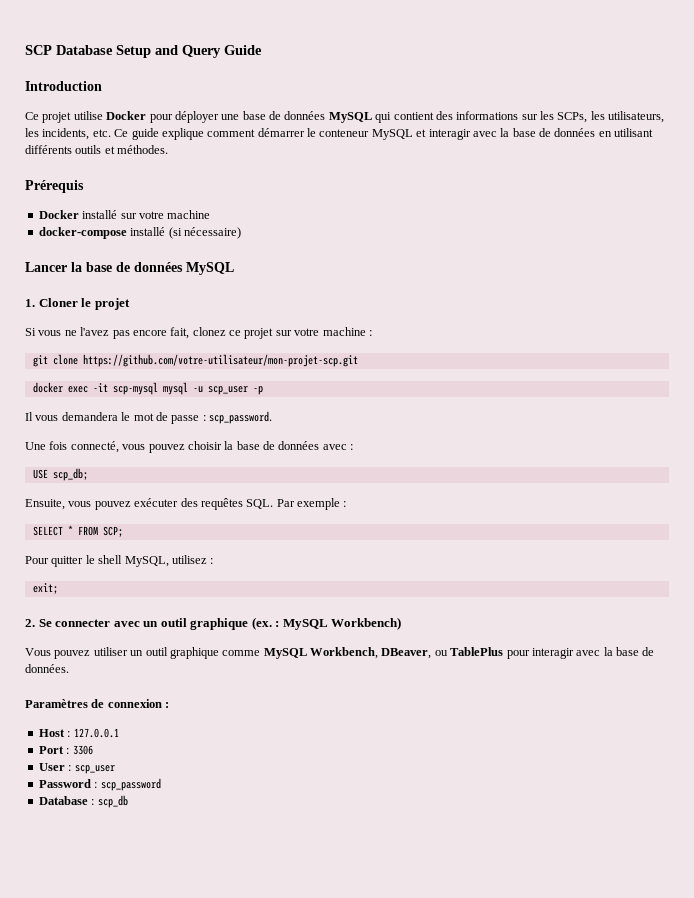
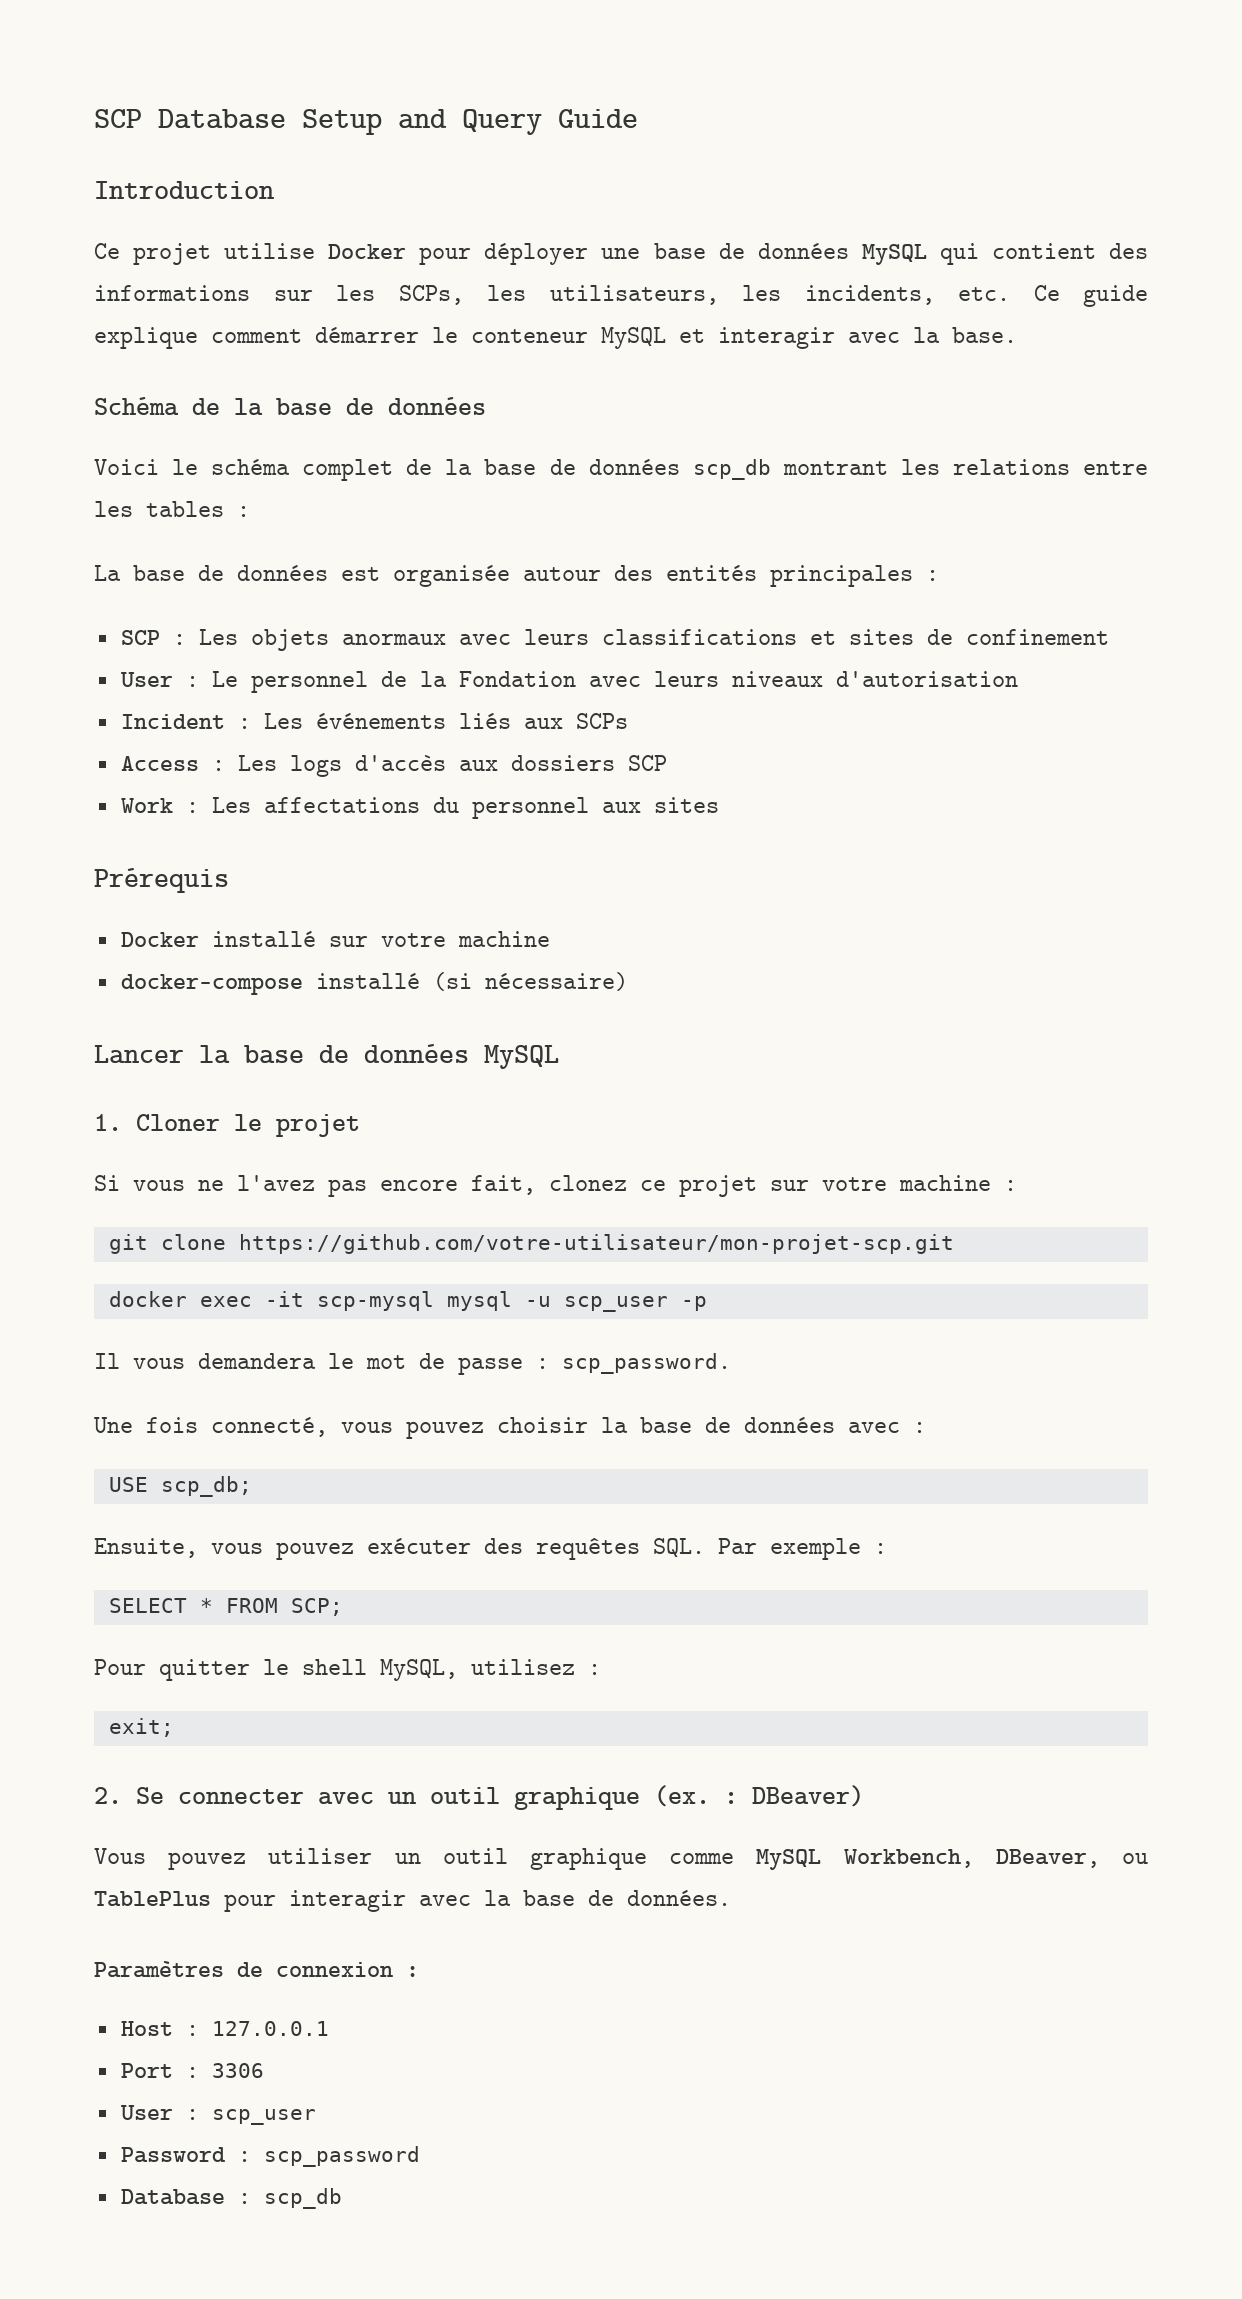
- Ce projet utilise Docker pour déployer une base de données MySQL qui contient des informations sur les SCPs, les utilisateurs, les incidents, etc. Ce guide explique comment démarrer le conteneur MySQL et interagir avec la base de données en utilisant différents outils et méthodes.
+ Ce projet utilise Docker pour déployer une base de données MySQL qui contient des informations sur les SCPs, les utilisateurs, les incidents, etc. Ce guide explique comment démarrer le conteneur MySQL et interagir avec la base.
+ Schéma de la base de données
+ Voici le schéma complet de la base de données scp_db montrant les relations entre les tables :
+ La base de données est organisée autour des entités principales :
+ SCP : Les objets anormaux avec leurs classifications et sites de confinement
+ User : Le personnel de la Fondation avec leurs niveaux d'autorisation
+ Incident : Les événements liés aux SCPs
+ Access : Les logs d'accès aux dossiers SCP
+ Work : Les affectations du personnel aux sites
- 2. Se connecter avec un outil graphique (ex. : MySQL Workbench)
+ 2. Se connecter avec un outil graphique (ex. : DBeaver)

